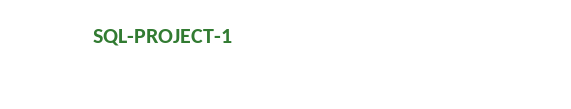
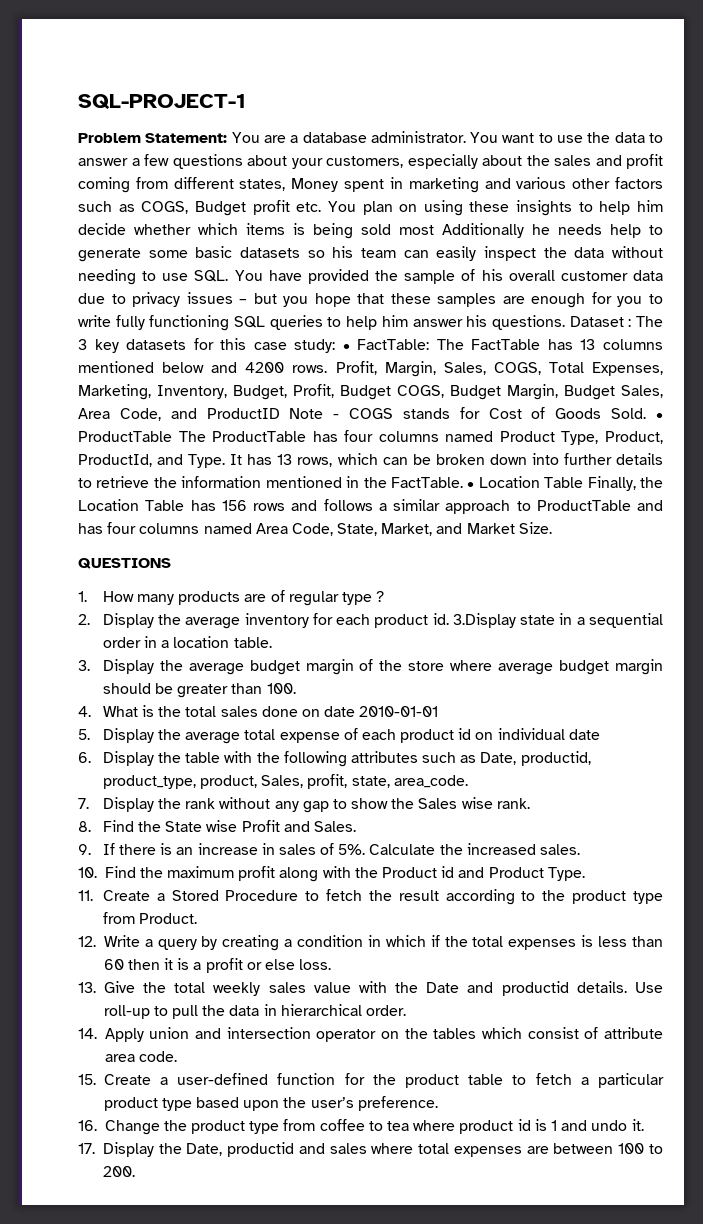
+ Problem Statement: You are a database administrator. You want to use the data to answer a few questions about your customers, especially about the sales and profit coming from different states, Money spent in marketing and various other factors such as COGS, Budget profit etc. You plan on using these insights to help him decide whether which items is being sold most Additionally he needs help to generate some basic datasets so his team can easily inspect the data without needing to use SQL. You have provided the sample of his overall customer data due to privacy issues – but you hope that these samples are enough for you to write fully functioning SQL queries to help him answer his questions. Dataset : The 3 key datasets for this case study: • FactTable: The FactTable has 13 columns mentioned below and 4200 rows. Profit, Margin, Sales, COGS, Total Expenses, Marketing, Inventory, Budget, Profit, Budget COGS, Budget Margin, Budget Sales, Area Code, and ProductID Note - COGS stands for Cost of Goods Sold. • ProductTable The ProductTable has four columns named Product Type, Product, ProductId, and Type. It has 13 rows, which can be broken down into further details to retrieve the information mentioned in the FactTable. • Location Table Finally, the Location Table has 156 rows and follows a similar approach to ProductTable and has four columns named Area Code, State, Market, and Market Size.
+ QUESTIONS
+ 1. How many products are of regular type ?
+ 2. Display the average inventory for each product id. 3.Display state in a sequential order in a location table.
+ 3. Display the average budget margin of the store where average budget margin should be greater than 100.
+ 4. What is the total sales done on date 2010-01-01
+ 5. Display the average total expense of each product id on individual date
+ 6. Display the table with the following attributes such as Date, productid, product_type, product, Sales, profit, state, area_code.
+ 7. Display the rank without any gap to show the Sales wise rank.
+ 8. Find the State wise Profit and Sales.
+ 9. If there is an increase in sales of 5%. Calculate the increased sales.
+ 10. Find the maximum profit along with the Product id and Product Type.
+ 11. Create a Stored Procedure to fetch the result according to the product type from Product.
+ 12. Write a query by creating a condition in which if the total expenses is less than 60 then it is a profit or else loss.
+ 13. Give the total weekly sales value with the Date and productid details. Use roll-up to pull the data in hierarchical order.
+ 14. Apply union and intersection operator on the tables which consist of attribute area code.
+ 15. Create a user-defined function for the product table to fetch a particular product type based upon the user’s preference.
+ 16. Change the product type from coffee to tea where product id is 1 and undo it.
+ 17. Display the Date, productid and sales where total expenses are between 100 to 200.

